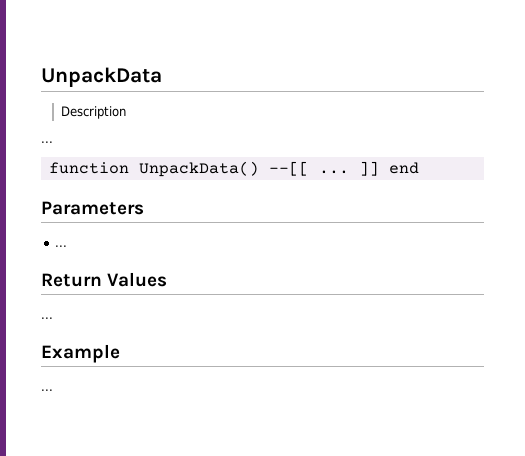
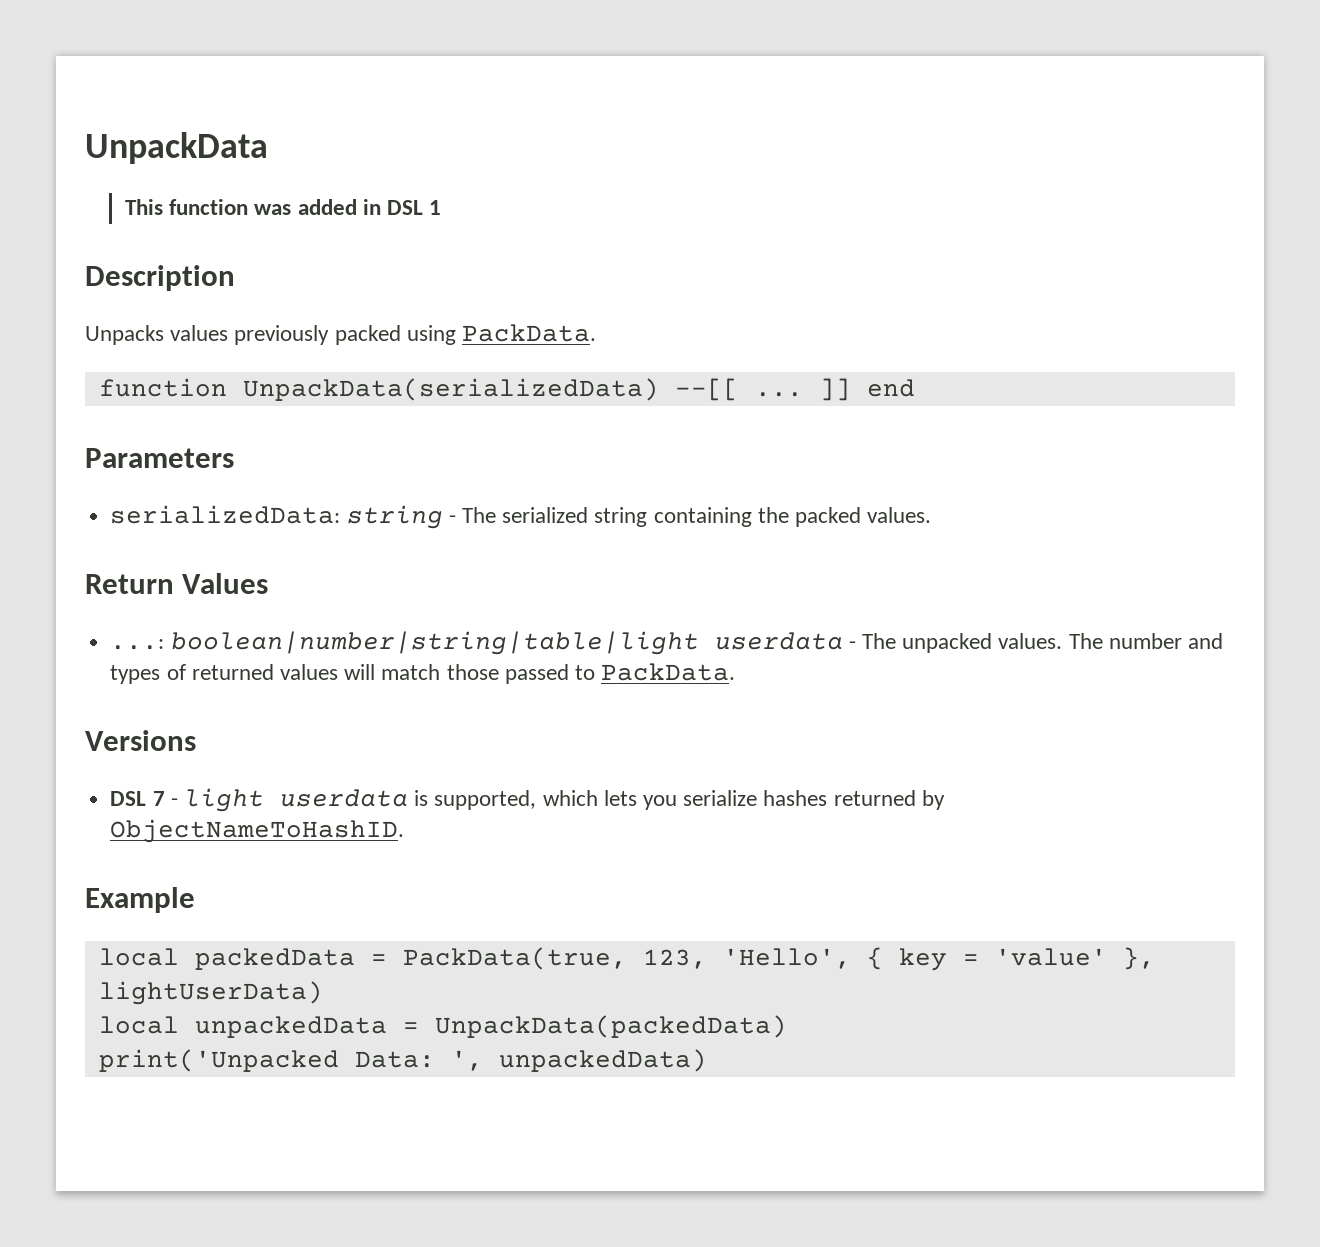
+ This function was added in DSL 1
  Description
- ...
- function UnpackData() --[[ ... ]] end
+ Unpacks values previously packed using PackData.
+ function UnpackData(serializedData) --[[ ... ]] end
  Parameters
- ...
+ serializedData: string - The serialized string containing the packed values.
  Return Values
- ...
+ ...: boolean|number|string|table|light userdata - The unpacked values. The number and types of returned values will match those passed to PackData.
+ Versions
+ DSL 7 - light userdata is supported, which lets you serialize hashes returned by ObjectNameToHashID.
  Example
- ...
+ local packedData = PackData(true, 123, 'Hello', { key = 'value' }, lightUserData)
+ local unpackedData = UnpackData(packedData)
+ print('Unpacked Data: ', unpackedData)

